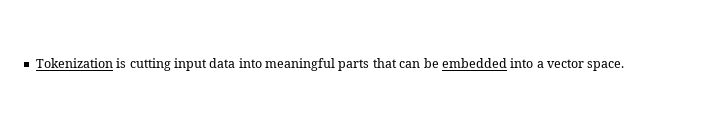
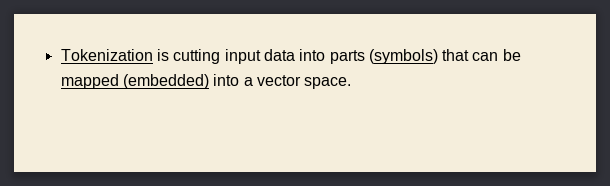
- Tokenization is cutting input data into meaningful parts that can be embedded into a vector space.
+ Tokenization is cutting input data into parts (symbols) that can be mapped (embedded) into a vector space.

